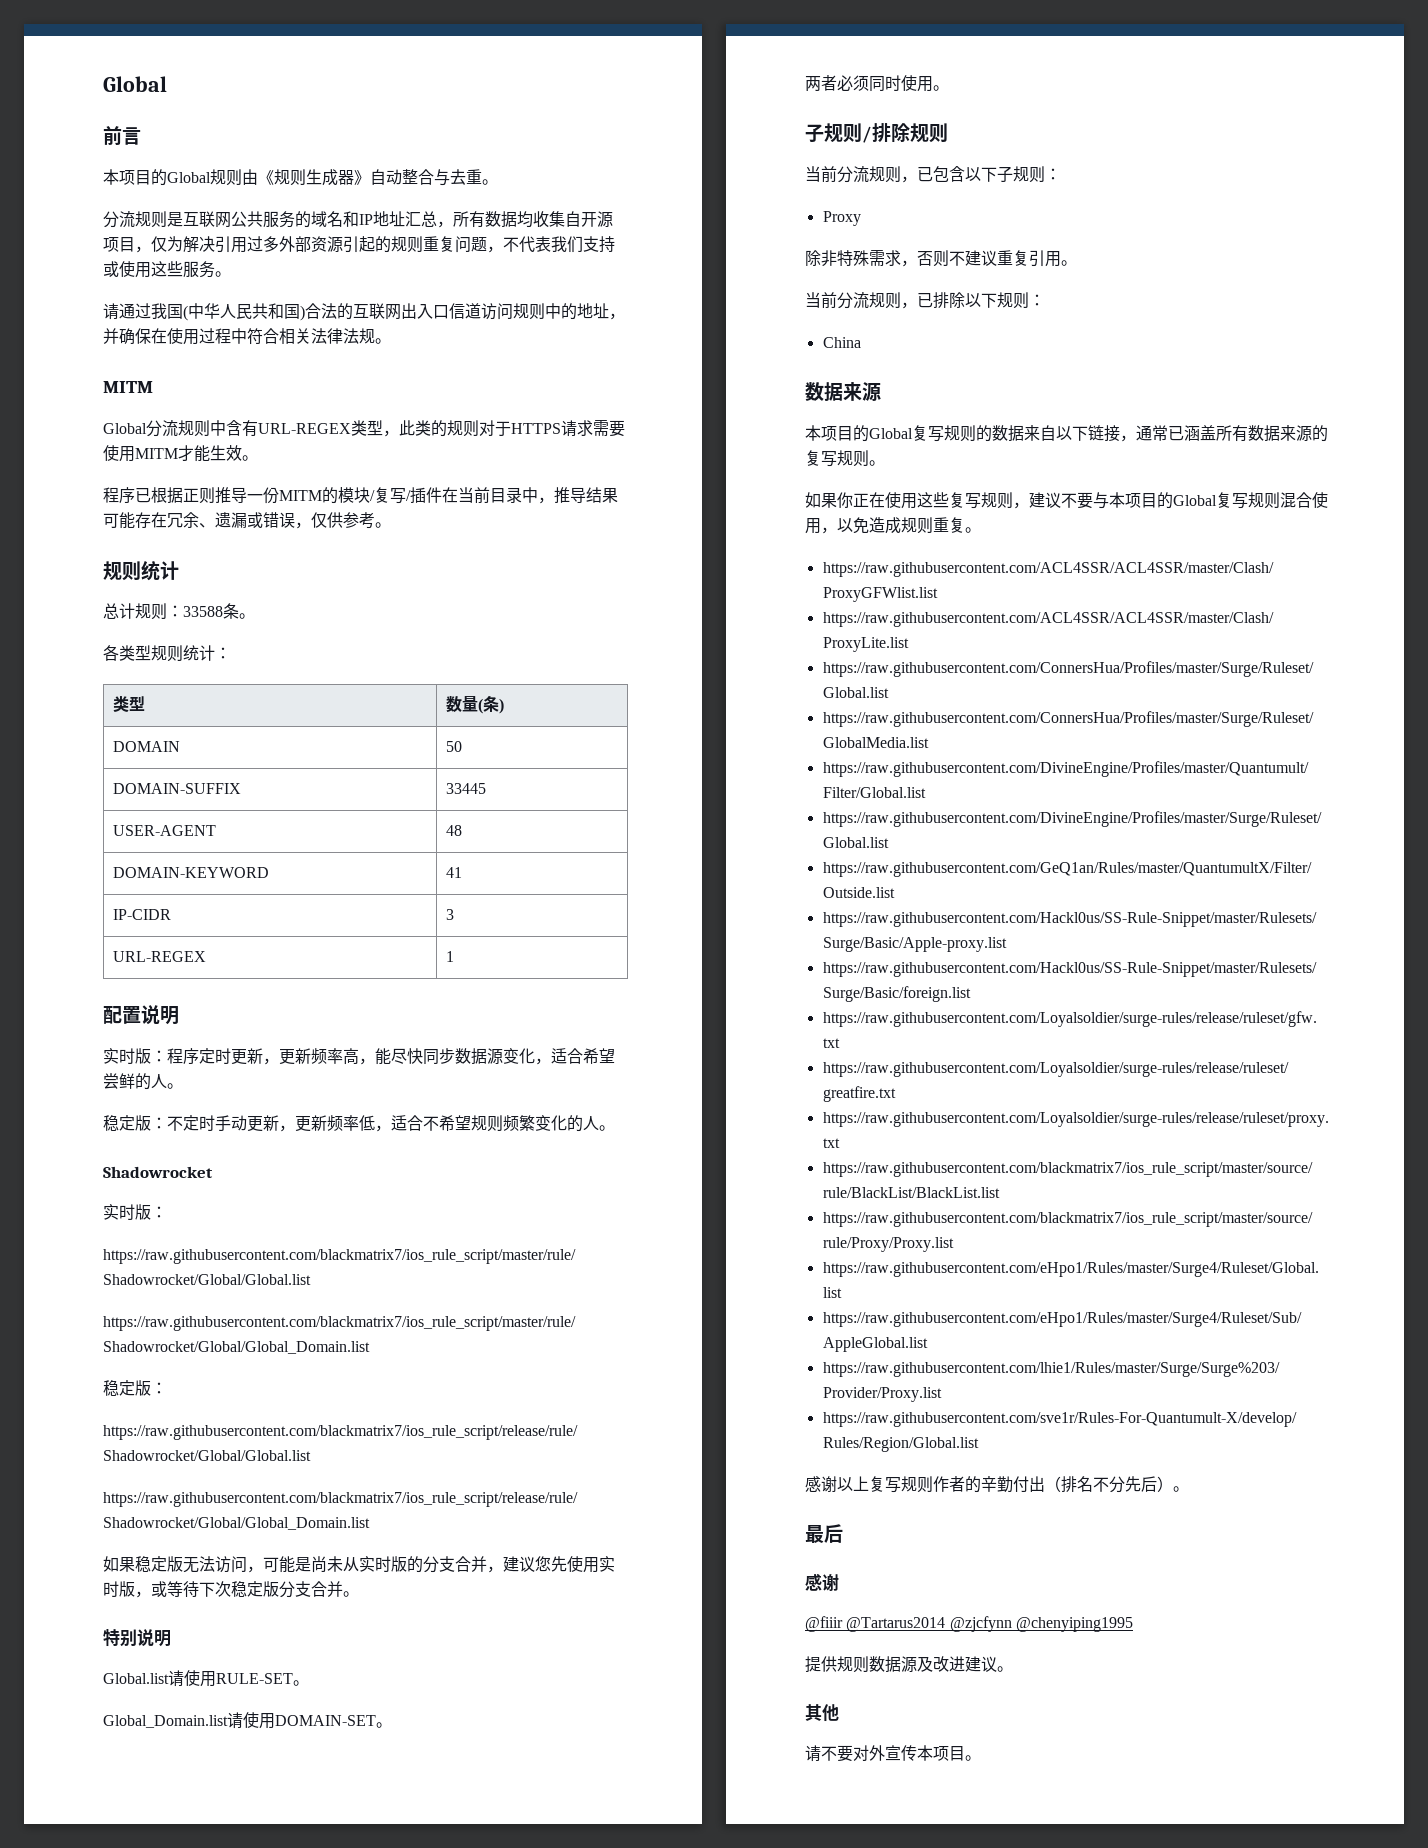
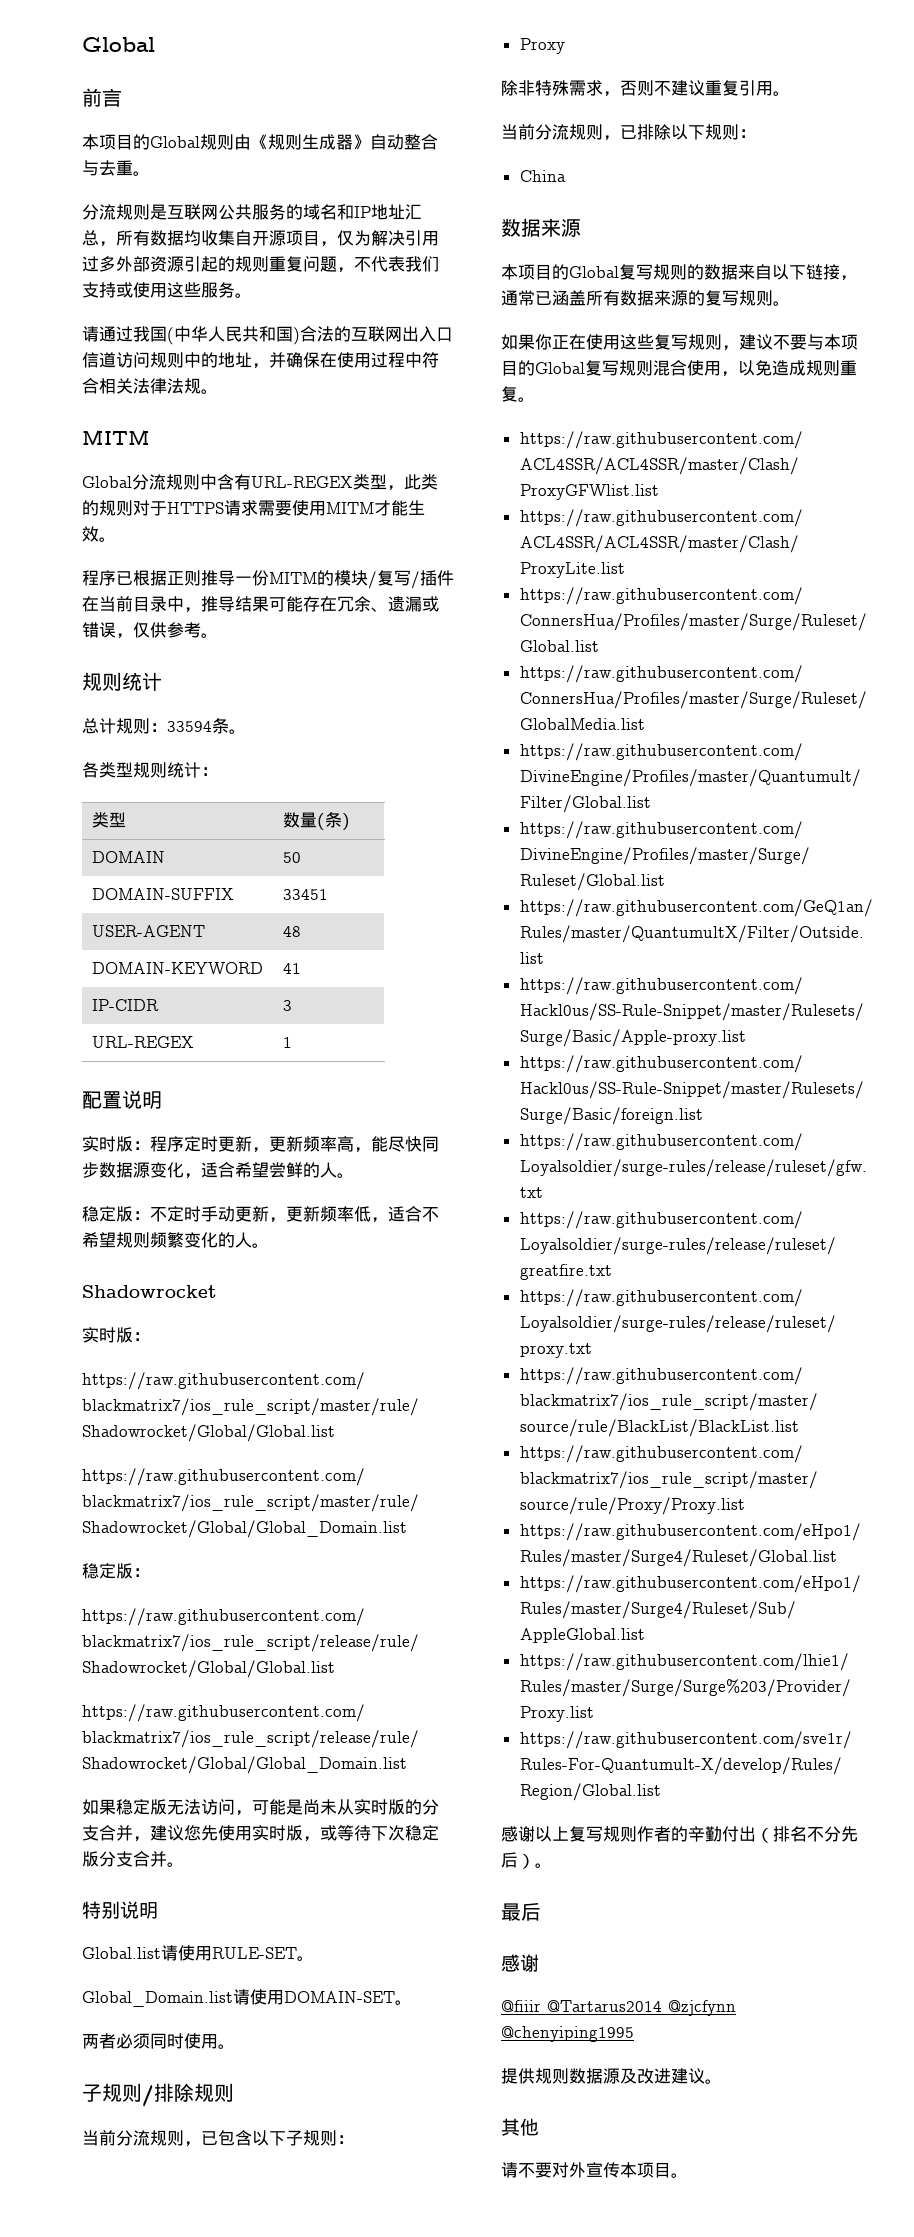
- 总计规则：33588条。
+ 总计规则：33594条。
- DOMAIN-SUFFIX | 33445
+ DOMAIN-SUFFIX | 33451

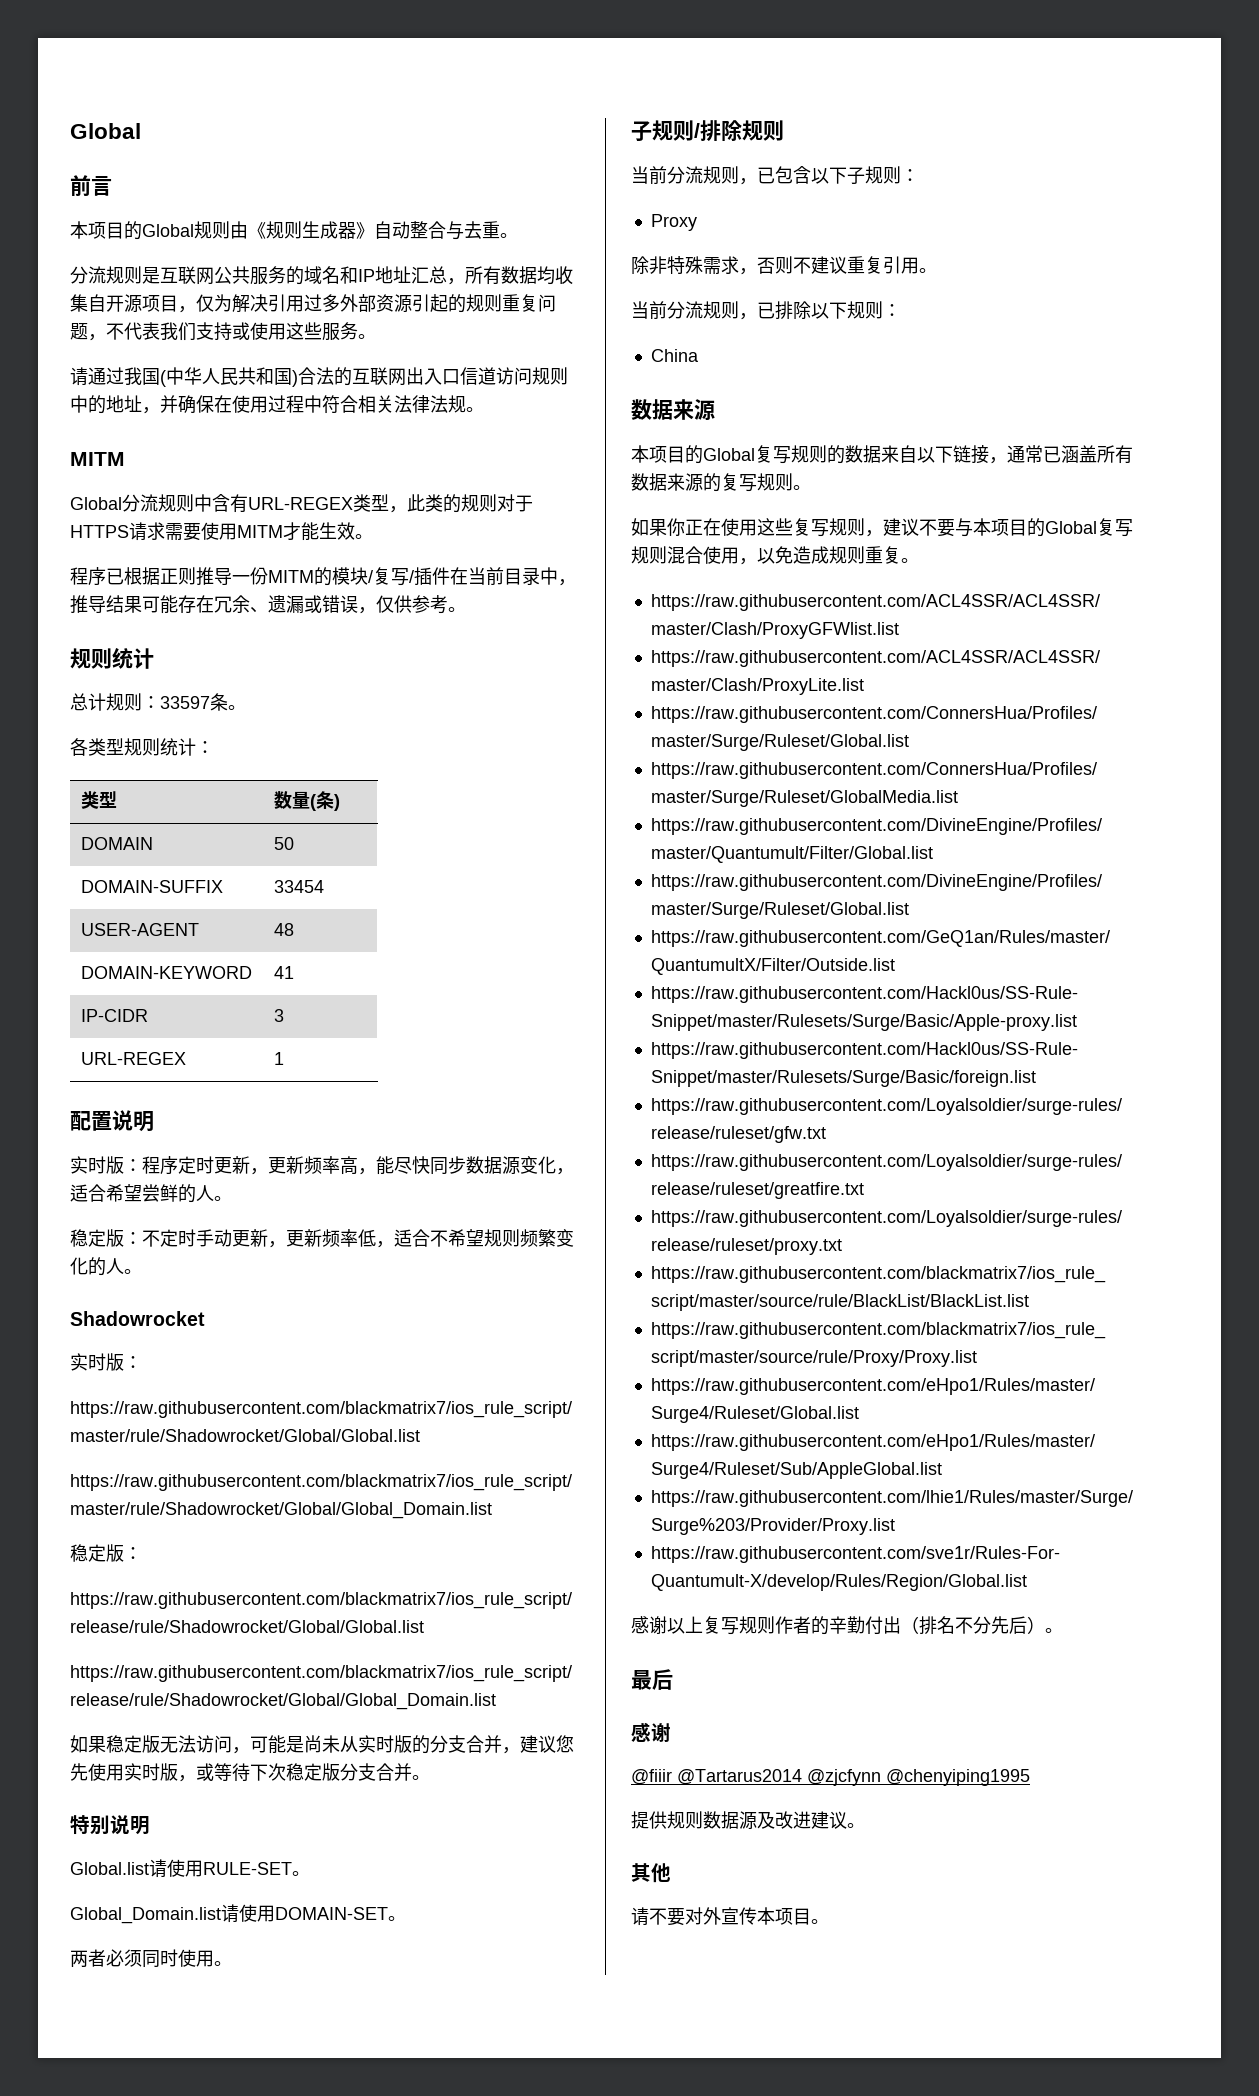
- 总计规则：33594条。
+ 总计规则：33597条。
- DOMAIN-SUFFIX | 33451
+ DOMAIN-SUFFIX | 33454

